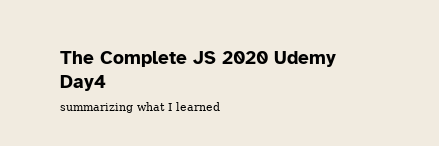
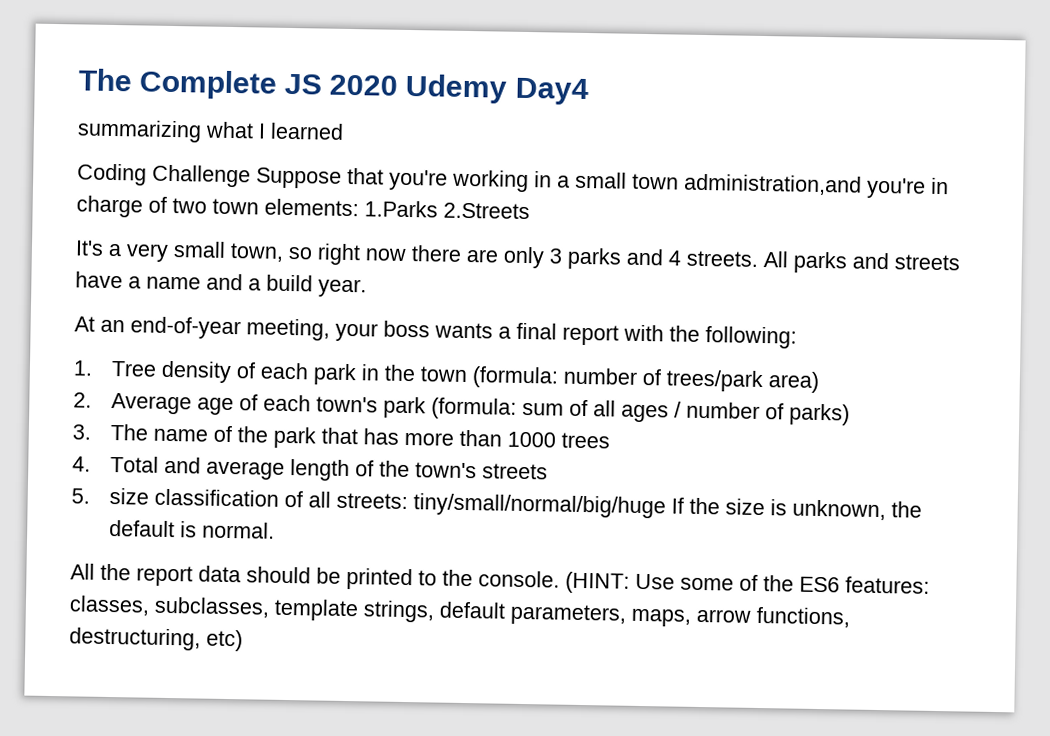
+ Coding Challenge Suppose that you're working in a small town administration,and you're in charge of two town elements: 1.Parks 2.Streets
+ It's a very small town, so right now there are only 3 parks and 4 streets. All parks and streets have a name and a build year.
+ At an end-of-year meeting, your boss wants a final report with the following:
+ 1. Tree density of each park in the town (formula: number of trees/park area)
+ 2. Average age of each town's park (formula: sum of all ages / number of parks)
+ 3. The name of the park that has more than 1000 trees
+ 4. Total and average length of the town's streets
+ 5. size classification of all streets: tiny/small/normal/big/huge If the size is unknown, the default is normal.
+ All the report data should be printed to the console. (HINT: Use some of the ES6 features: classes, subclasses, template strings, default parameters, maps, arrow functions, destructuring, etc)

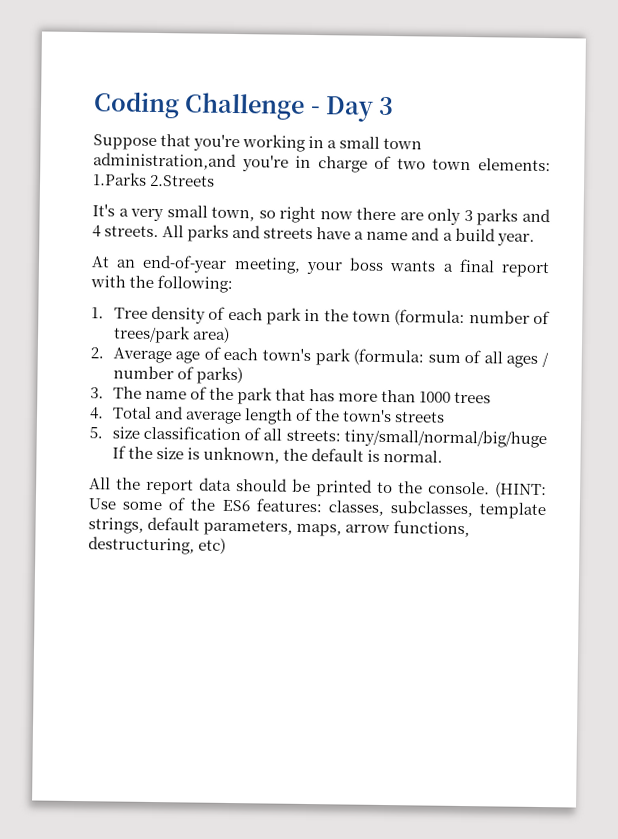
- The Complete JS 2020 Udemy Day4
- summarizing what I learned
- Coding Challenge Suppose that you're working in a small town administration,and you're in charge of two town elements: 1.Parks 2.Streets
+ Coding Challenge - Day 3
+ Suppose that you're working in a small town administration,and you're in charge of two town elements: 1.Parks 2.Streets

